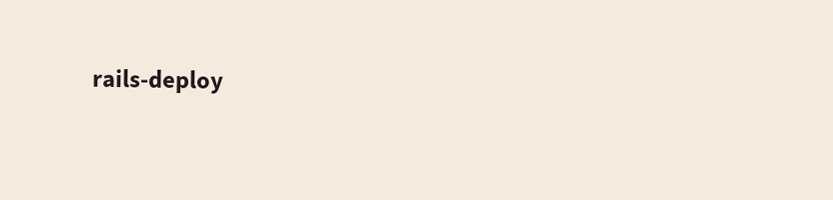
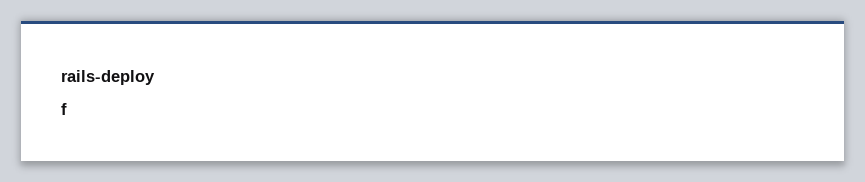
+ f

